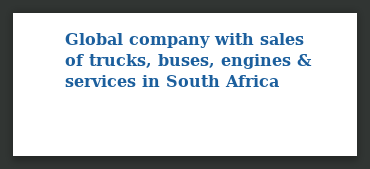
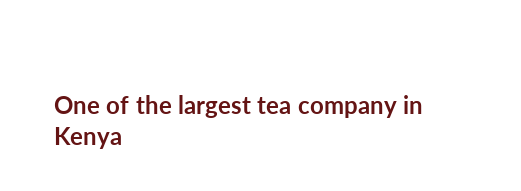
- Global company with sales of trucks, buses, engines & services in South Africa
+ One of the largest tea company in Kenya

